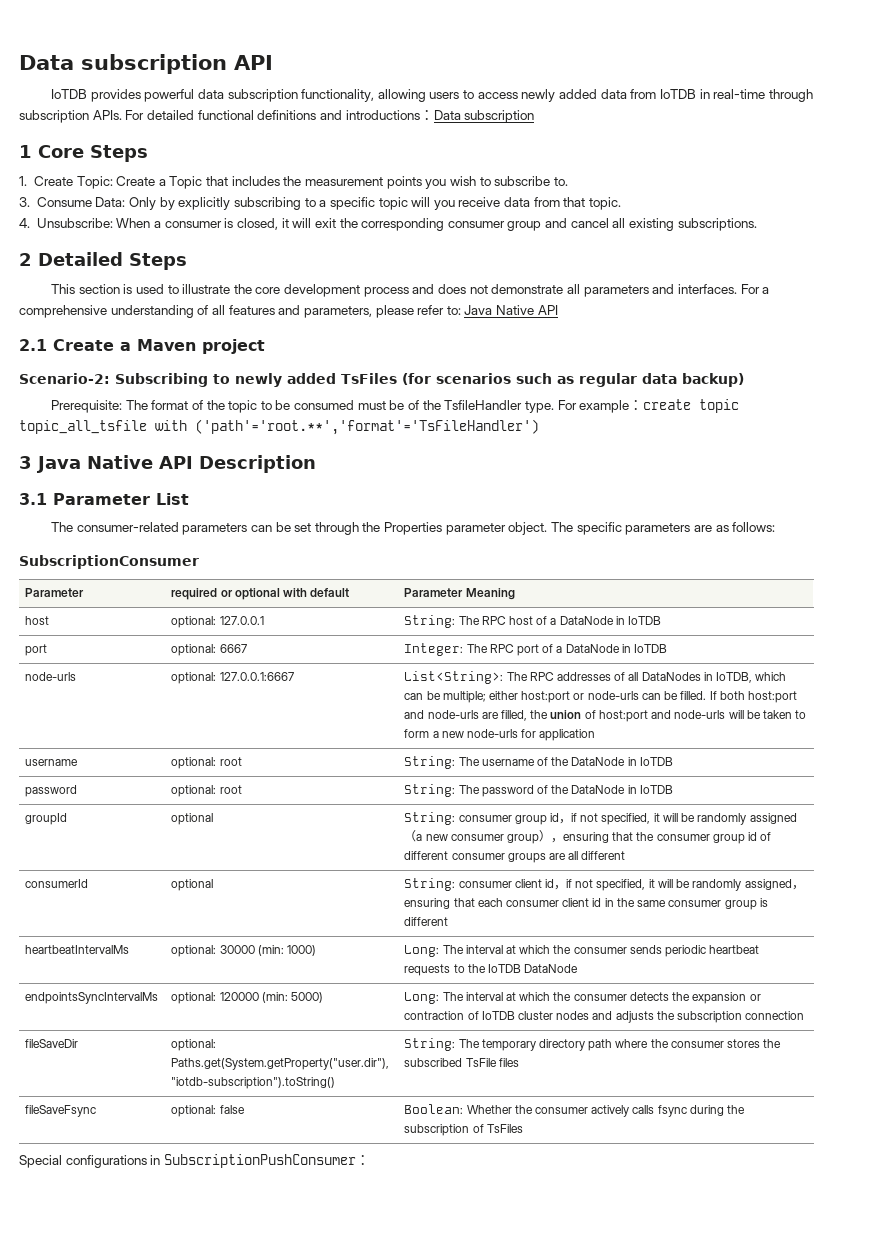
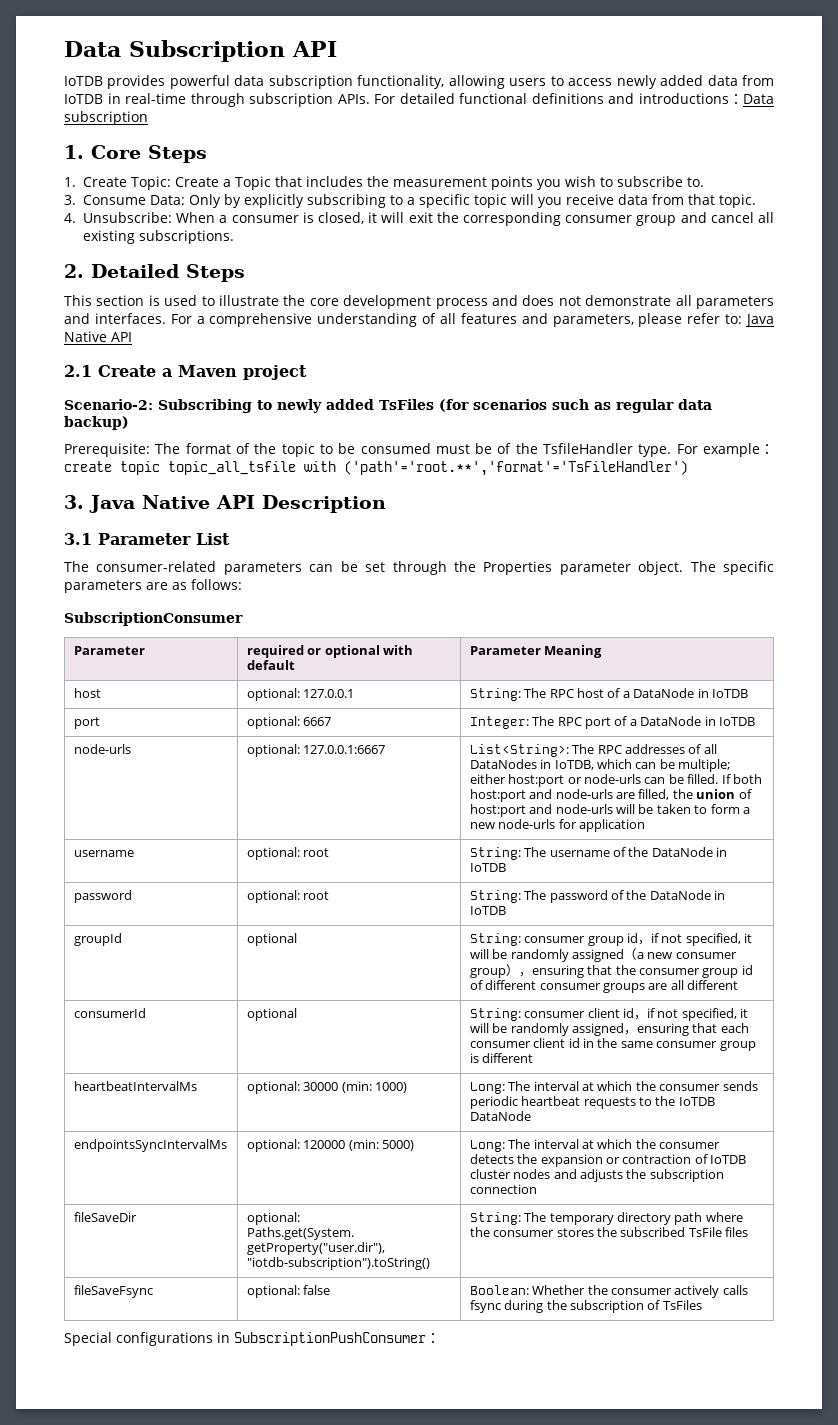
- Data subscription API
+ Data Subscription API
- 1 Core Steps
+ 1. Core Steps
- 2 Detailed Steps
+ 2. Detailed Steps
- 3 Java Native API Description
+ 3. Java Native API Description

